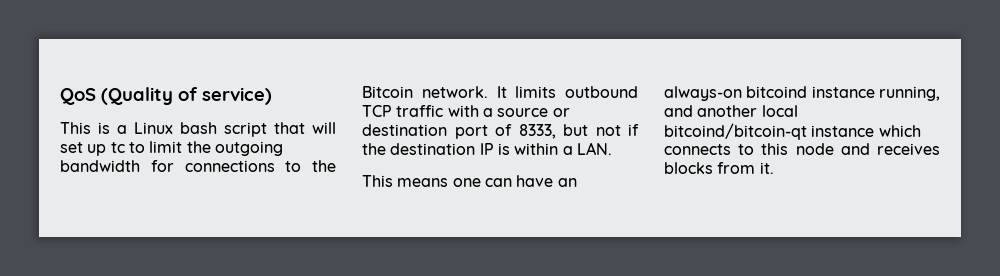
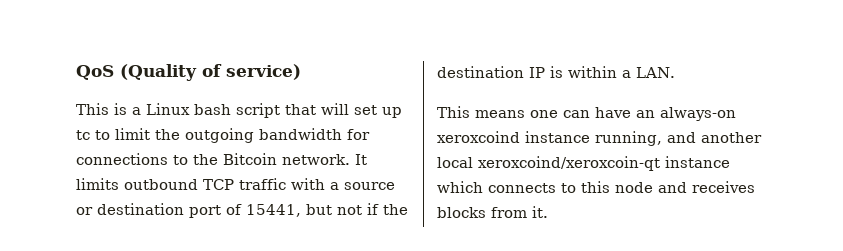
- It limits outbound TCP traffic with a source or destination port of 8333, but not if the destination IP is within a LAN.
+ It limits outbound TCP traffic with a source or destination port of 15441, but not if the destination IP is within a LAN.
- This means one can have an always-on bitcoind instance running, and another local bitcoind/bitcoin-qt instance which connects to this node and receives blocks from it.
+ This means one can have an always-on xeroxcoind instance running, and another local xeroxcoind/xeroxcoin-qt instance which connects to this node and receives blocks from it.

